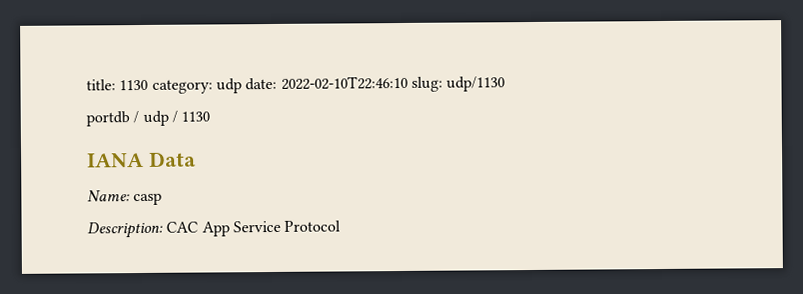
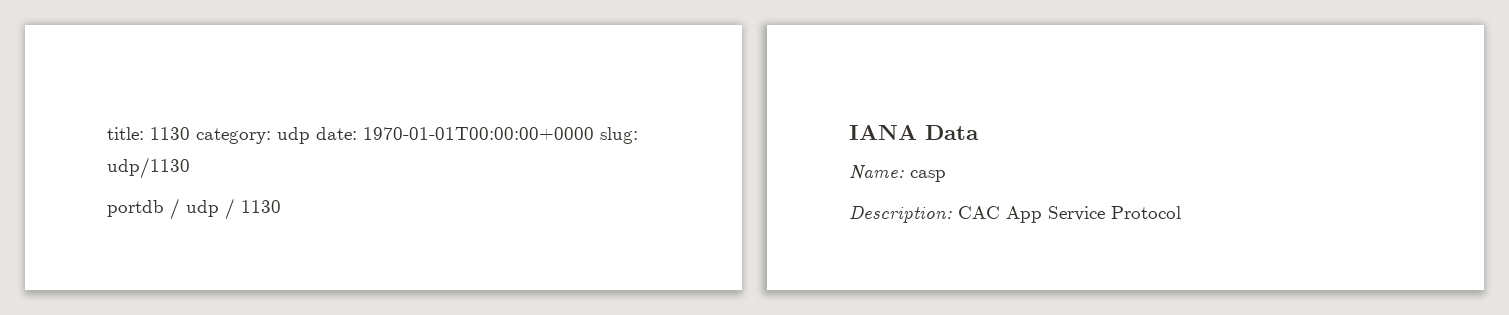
- title: 1130 category: udp date: 2022-02-10T22:46:10 slug: udp/1130
+ title: 1130 category: udp date: 1970-01-01T00:00:00+0000 slug: udp/1130

